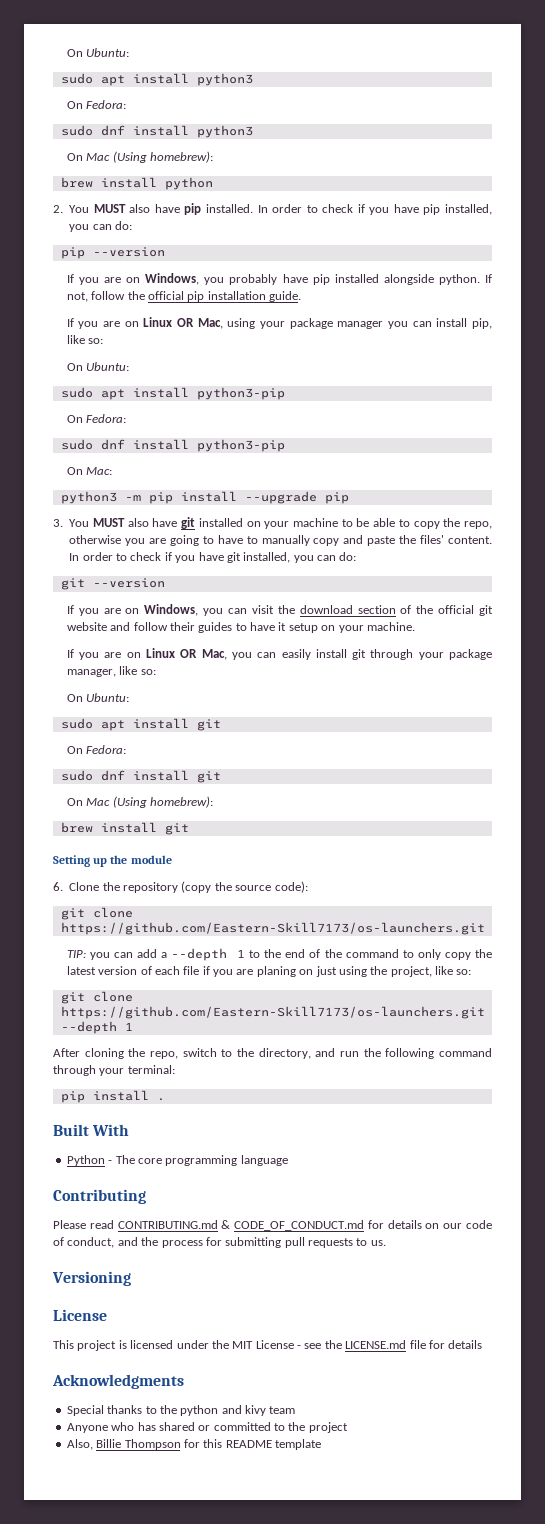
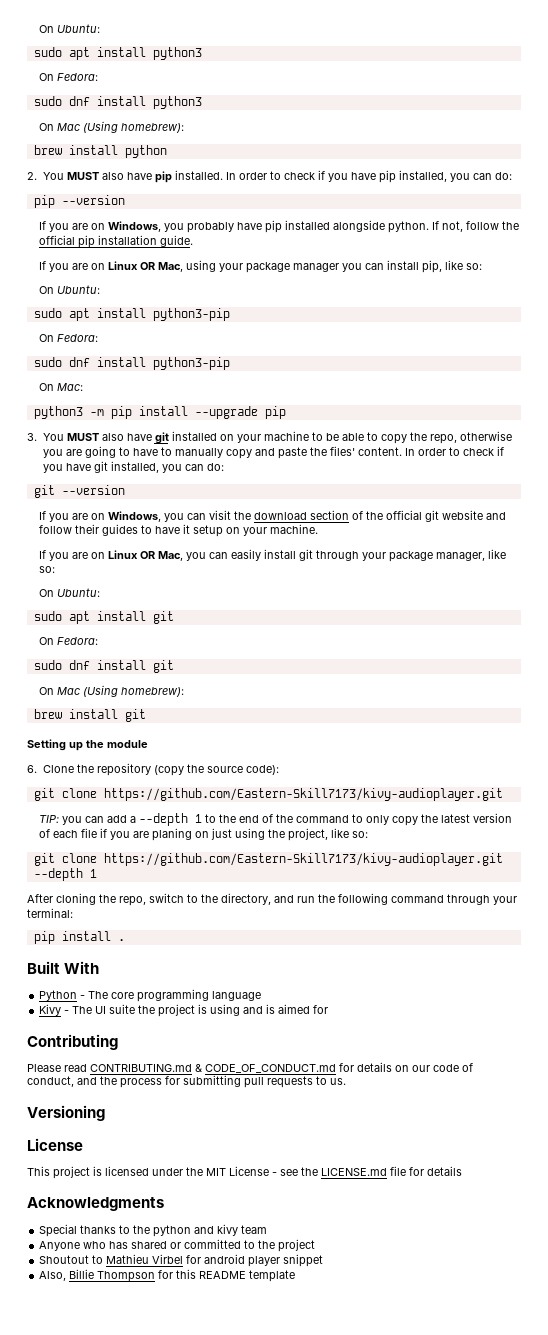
  6. Clone the repository (copy the source code):
- git clone https://github.com/Eastern-Skill7173/os-launchers.git
+ git clone https://github.com/Eastern-Skill7173/kivy-audioplayer.git
- git clone https://github.com/Eastern-Skill7173/os-launchers.git --depth 1
+ git clone https://github.com/Eastern-Skill7173/kivy-audioplayer.git --depth 1
+ Kivy - The UI suite the project is using and is aimed for
+ Shoutout to Mathieu Virbel for android player snippet

